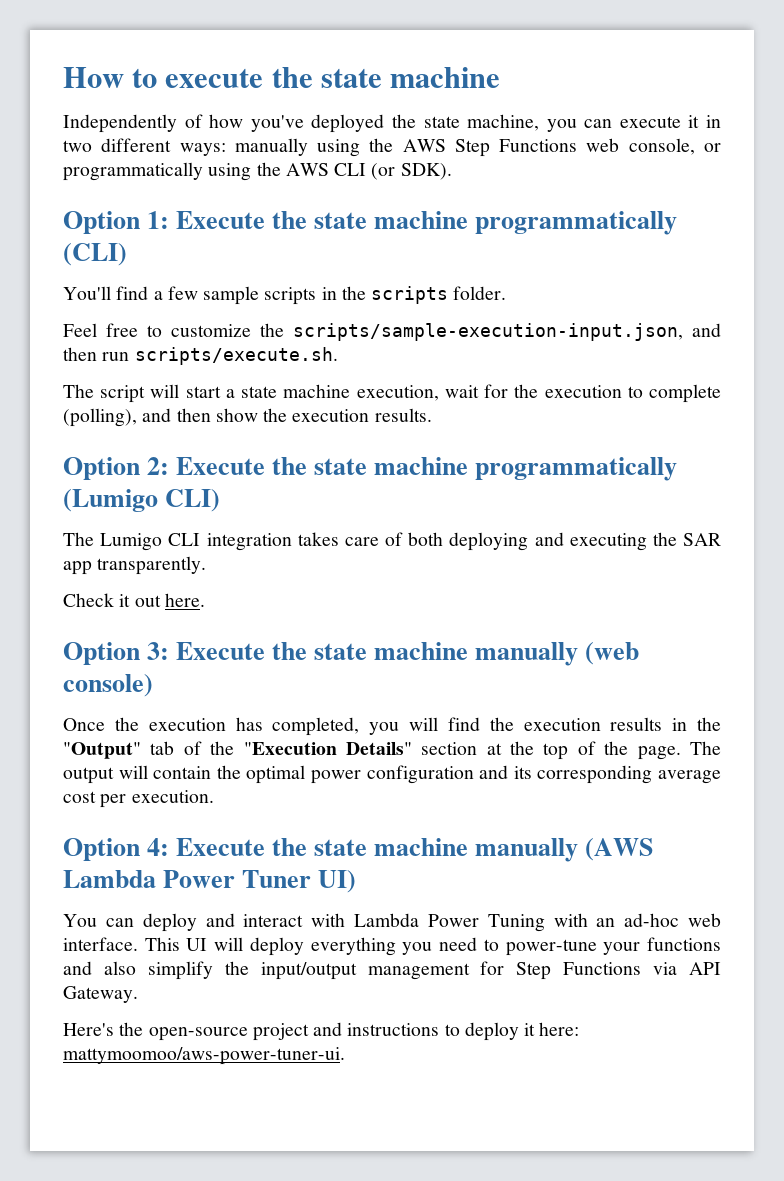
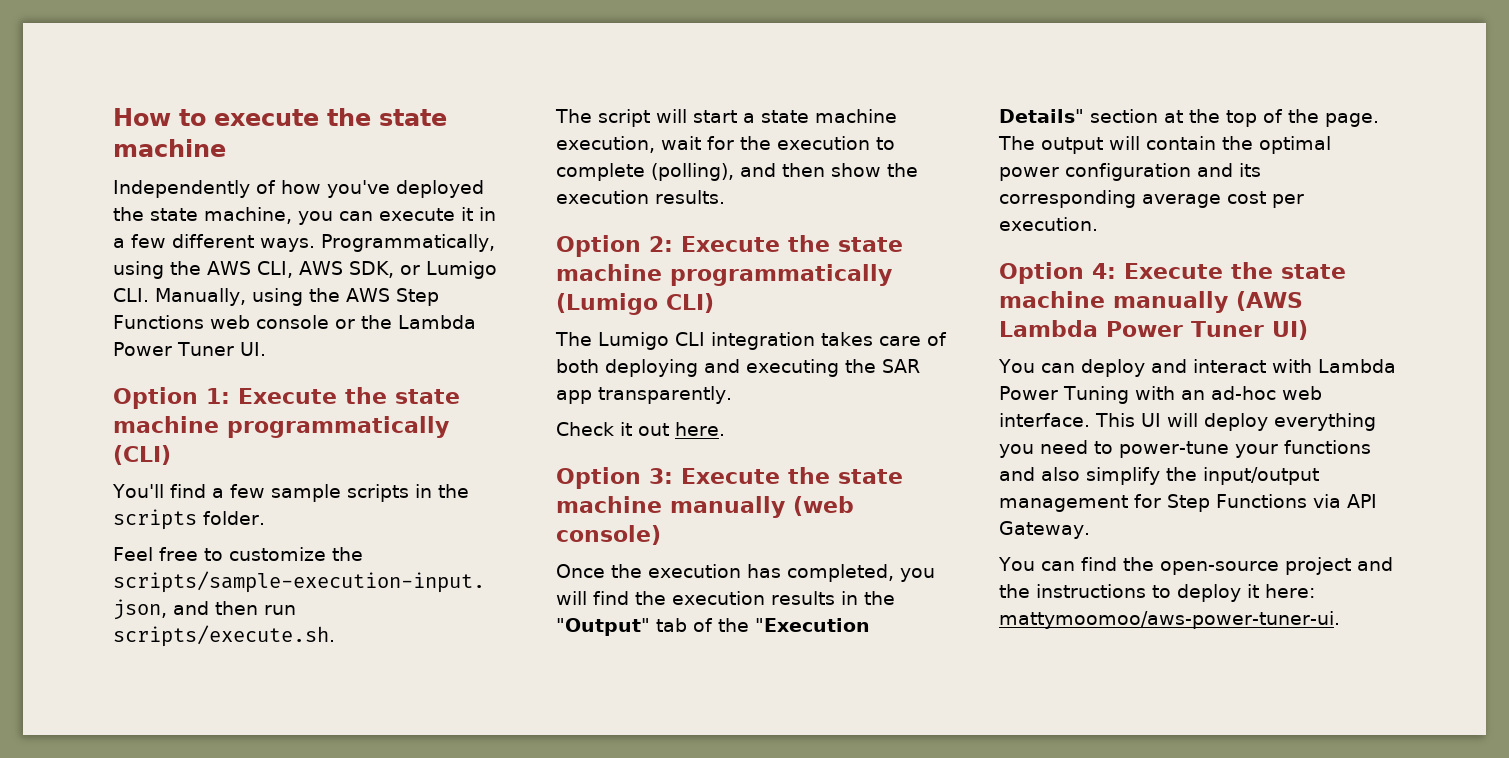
- Independently of how you've deployed the state machine, you can execute it in two different ways: manually using the AWS Step Functions web console, or programmatically using the AWS CLI (or SDK).
+ Independently of how you've deployed the state machine, you can execute it in a few different ways. Programmatically, using the AWS CLI, AWS SDK, or Lumigo CLI. Manually, using the AWS Step Functions web console or the Lambda Power Tuner UI.
- Here's the open-source project and instructions to deploy it here: mattymoomoo/aws-power-tuner-ui.
+ You can find the open-source project and the instructions to deploy it here: mattymoomoo/aws-power-tuner-ui.

